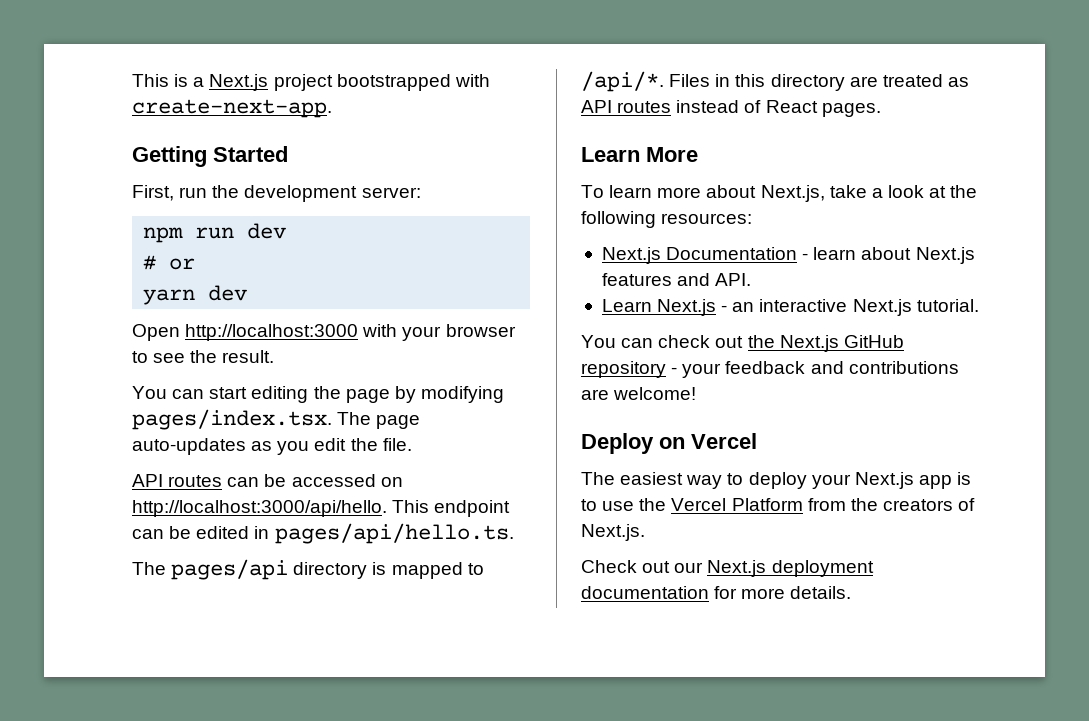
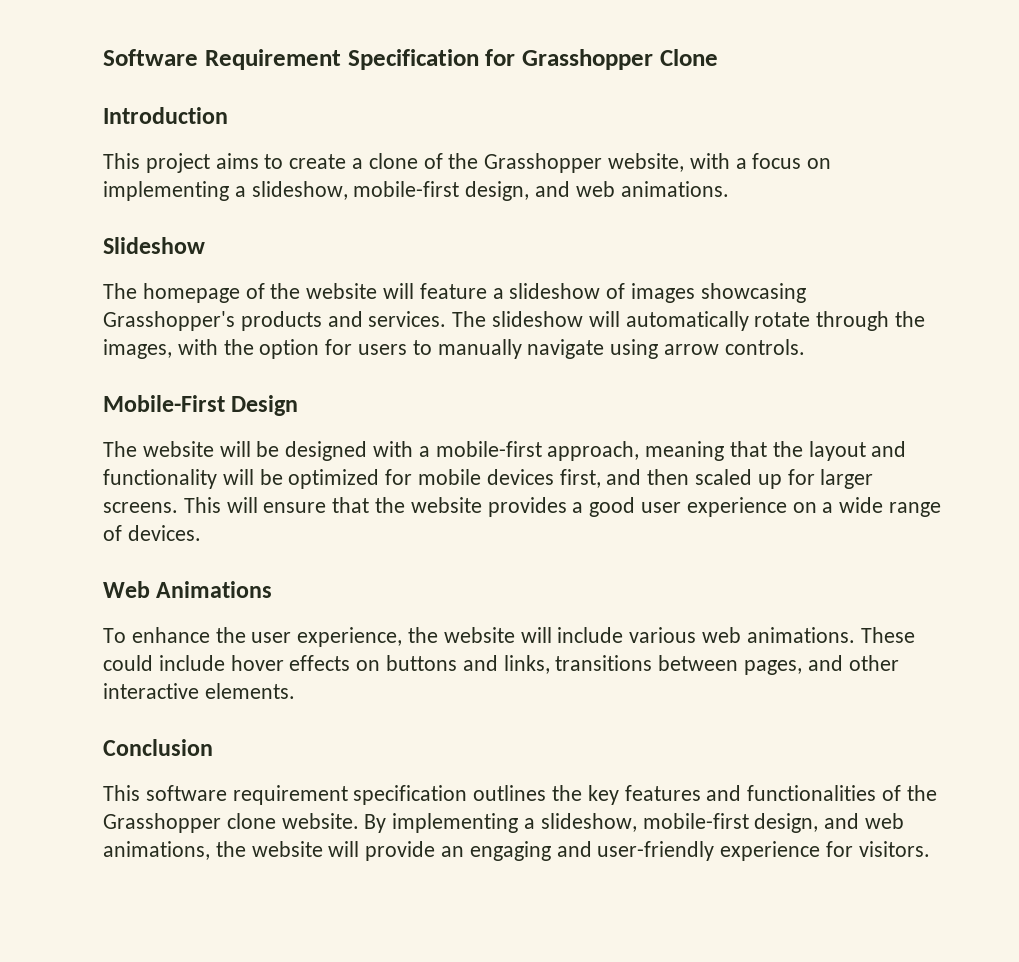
- This is a Next.js project bootstrapped with create-next-app.
- Getting Started
- First, run the development server:
- npm run dev
- # or
- yarn dev
- Open http://localhost:3000 with your browser to see the result.
- You can start editing the page by modifying pages/index.tsx. The page auto-updates as you edit the file.
- API routes can be accessed on http://localhost:3000/api/hello. This endpoint can be edited in pages/api/hello.ts.
- The pages/api directory is mapped to /api/*. Files in this directory are treated as API routes instead of React pages.
- Learn More
- To learn more about Next.js, take a look at the following resources:
- Next.js Documentation - learn about Next.js features and API.
- Learn Next.js - an interactive Next.js tutorial.
- You can check out the Next.js GitHub repository - your feedback and contributions are welcome!
- Deploy on Vercel
- The easiest way to deploy your Next.js app is to use the Vercel Platform from the creators of Next.js.
- Check out our Next.js deployment documentation for more details.
+ Software Requirement Specification for Grasshopper Clone
+ Introduction
+ This project aims to create a clone of the Grasshopper website, with a focus on implementing a slideshow, mobile-first design, and web animations.
+ Slideshow
+ The homepage of the website will feature a slideshow of images showcasing Grasshopper's products and services. The slideshow will automatically rotate through the images, with the option for users to manually navigate using arrow controls.
+ Mobile-First Design
+ The website will be designed with a mobile-first approach, meaning that the layout and functionality will be optimized for mobile devices first, and then scaled up for larger screens. This will ensure that the website provides a good user experience on a wide range of devices.
+ Web Animations
+ To enhance the user experience, the website will include various web animations. These could include hover effects on buttons and links, transitions between pages, and other interactive elements.
+ Conclusion
+ This software requirement specification outlines the key features and functionalities of the Grasshopper clone website. By implementing a slideshow, mobile-first design, and web animations, the website will provide an engaging and user-friendly experience for visitors.

